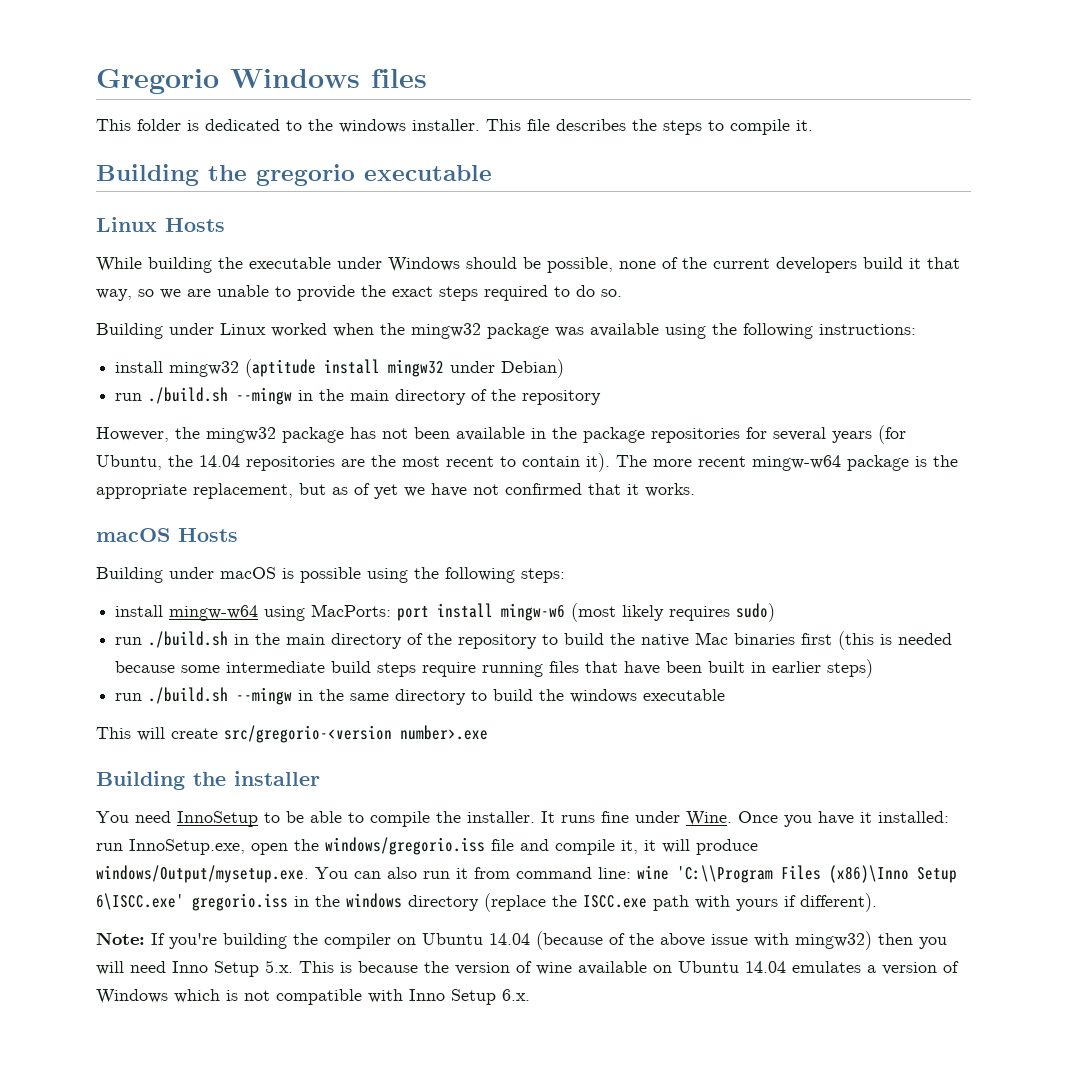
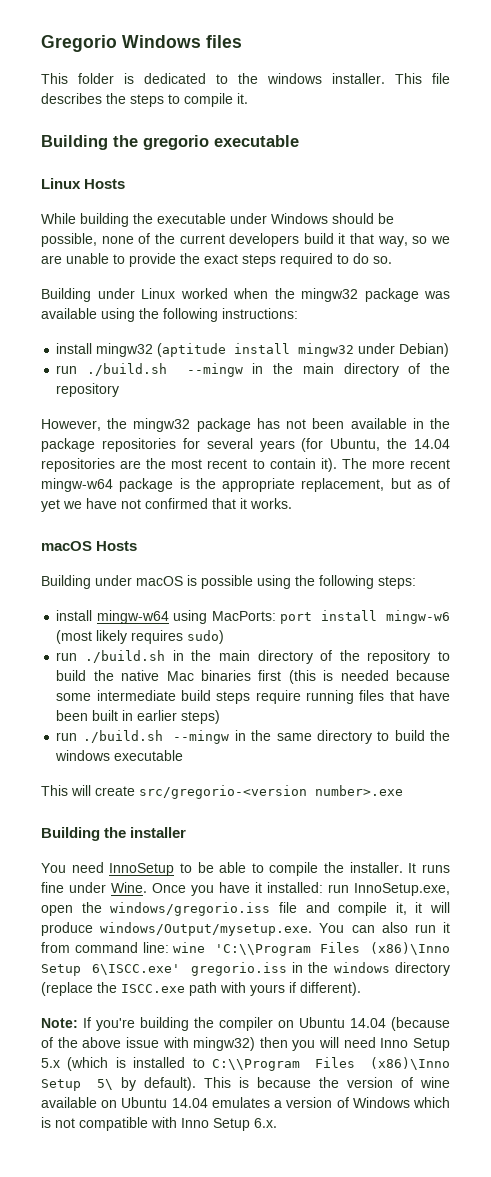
- Note: If you're building the compiler on Ubuntu 14.04 (because of the above issue with mingw32) then you will need Inno Setup 5.x. This is because the version of wine available on Ubuntu 14.04 emulates a version of Windows which is not compatible with Inno Setup 6.x.
+ Note: If you're building the compiler on Ubuntu 14.04 (because of the above issue with mingw32) then you will need Inno Setup 5.x (which is installed to C:\\Program Files (x86)\Inno Setup 5\ by default). This is because the version of wine available on Ubuntu 14.04 emulates a version of Windows which is not compatible with Inno Setup 6.x.

